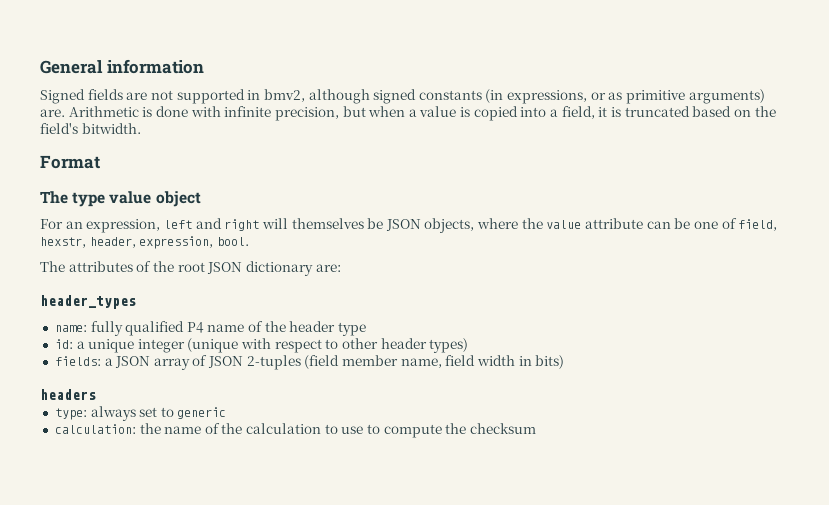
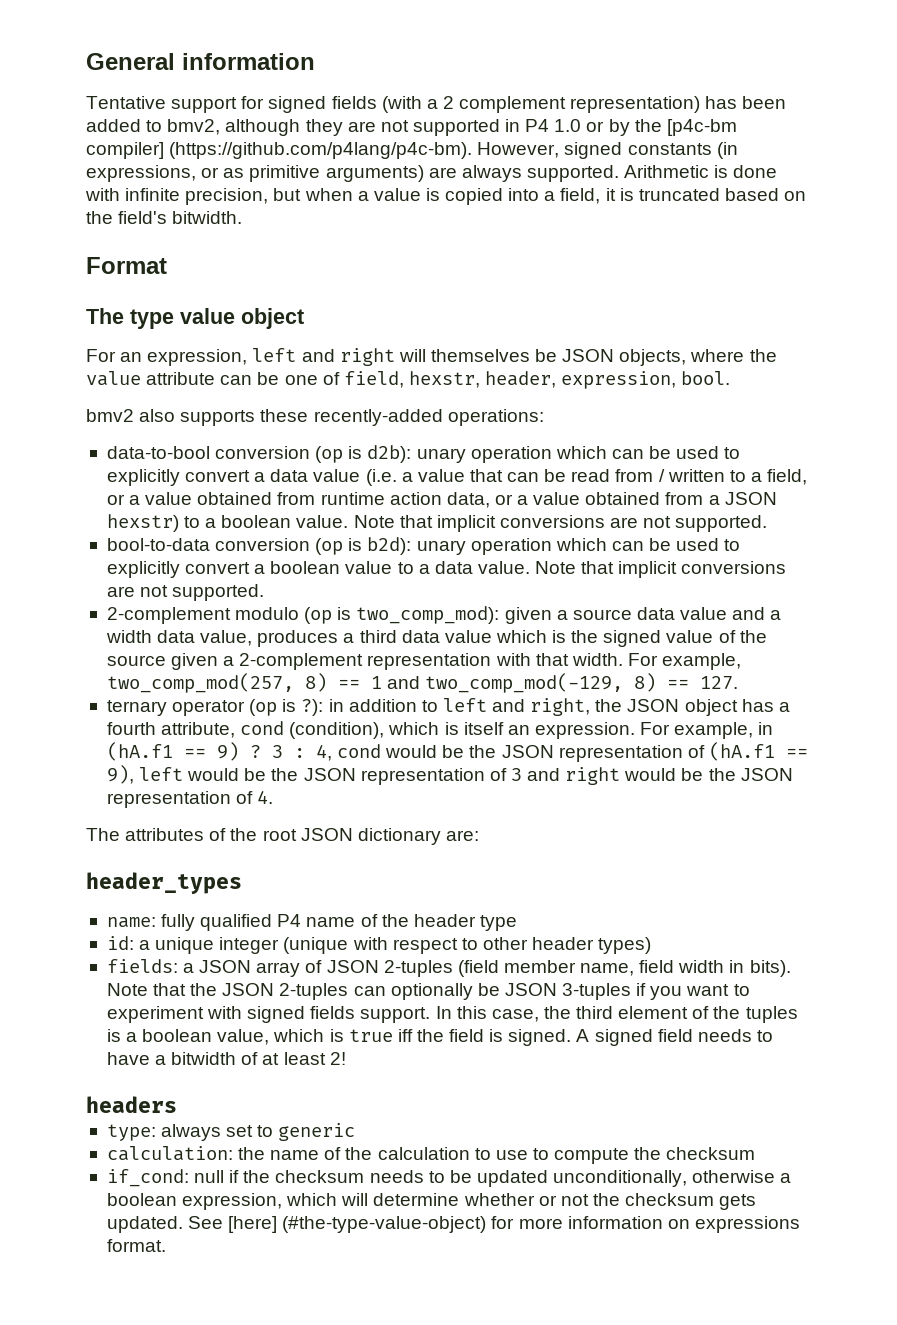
- Signed fields are not supported in bmv2, although signed constants (in expressions, or as primitive arguments) are.
+ Tentative support for signed fields (with a 2 complement representation) has been added to bmv2, although they are not supported in P4 1.0 or by the [p4c-bm compiler] (https://github.com/p4lang/p4c-bm). However, signed constants (in expressions, or as primitive arguments) are always supported.
+ bmv2 also supports these recently-added operations:
+ data-to-bool conversion (op is d2b): unary operation which can be used to explicitly convert a data value (i.e. a value that can be read from / written to a field, or a value obtained from runtime action data, or a value obtained from a JSON hexstr) to a boolean value. Note that implicit conversions are not supported.
+ bool-to-data conversion (op is b2d): unary operation which can be used to explicitly convert a boolean value to a data value. Note that implicit conversions are not supported.
+ 2-complement modulo (op is two_comp_mod): given a source data value and a width data value, produces a third data value which is the signed value of the source given a 2-complement representation with that width. For example, two_comp_mod(257, 8) == 1 and two_comp_mod(-129, 8) == 127.
+ ternary operator (op is ?): in addition to left and right, the JSON object has a fourth attribute, cond (condition), which is itself an expression. For example, in (hA.f1 == 9) ? 3 : 4, cond would be the JSON representation of (hA.f1 == 9), left would be the JSON representation of 3 and right would be the JSON representation of 4.
- fields: a JSON array of JSON 2-tuples (field member name, field width in bits)
+ fields: a JSON array of JSON 2-tuples (field member name, field width in bits). Note that the JSON 2-tuples can optionally be JSON 3-tuples if you want to experiment with signed fields support. In this case, the third element of the tuples is a boolean value, which is true iff the field is signed. A signed field needs to have a bitwidth of at least 2!
+ if_cond: null if the checksum needs to be updated unconditionally, otherwise a boolean expression, which will determine whether or not the checksum gets updated. See [here] (#the-type-value-object) for more information on expressions format.

